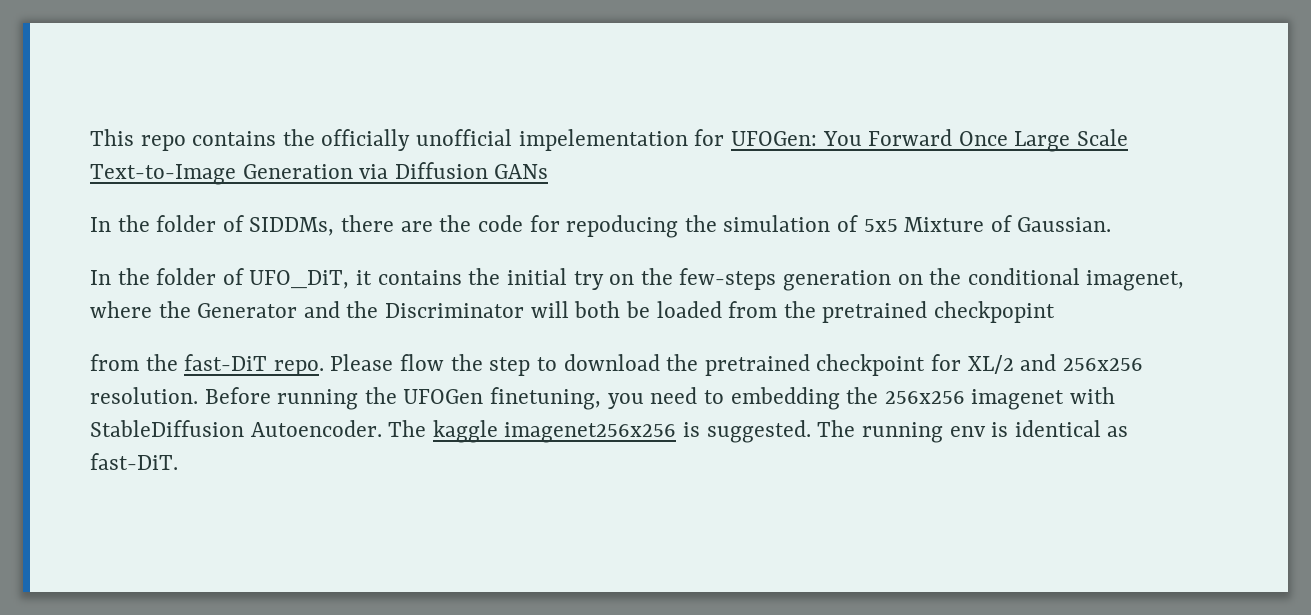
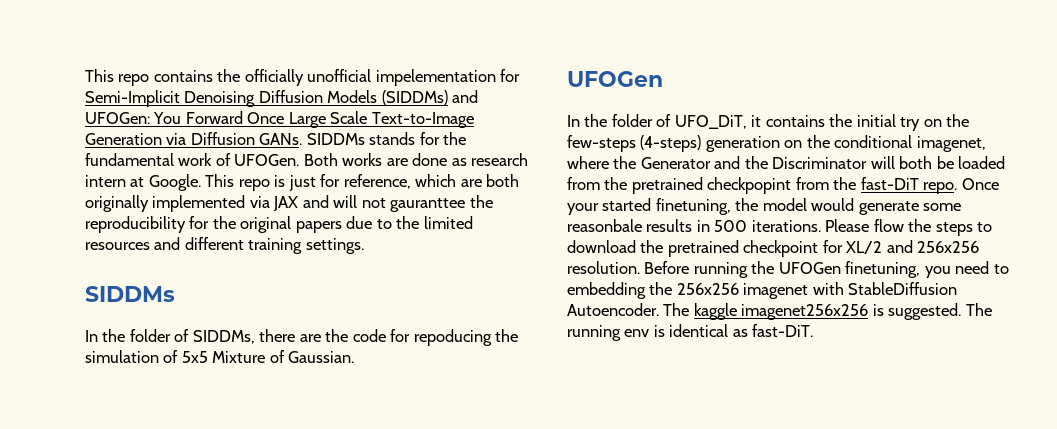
- This repo contains the officially unofficial impelementation for UFOGen: You Forward Once Large Scale Text-to-Image Generation via Diffusion GANs
+ This repo contains the officially unofficial impelementation for Semi-Implicit Denoising Diffusion Models (SIDDMs) and UFOGen: You Forward Once Large Scale Text-to-Image Generation via Diffusion GANs. SIDDMs stands for the fundamental work of UFOGen. Both works are done as research intern at Google. This repo is just for reference, which are both originally implemented via JAX and will not gauranttee the reproducibility for the original papers due to the limited resources and different training settings.
+ SIDDMs
  In the folder of SIDDMs, there are the code for repoducing the simulation of 5x5 Mixture of Gaussian.
+ UFOGen
- In the folder of UFO_DiT, it contains the initial try on the few-steps generation on the conditional imagenet, where the Generator and the Discriminator will both be loaded from the pretrained checkpopint
- from the fast-DiT repo.
+ In the folder of UFO_DiT, it contains the initial try on the few-steps (4-steps) generation on the conditional imagenet, where the Generator and the Discriminator will both be loaded from the pretrained checkpopint from the fast-DiT repo.
+ Once your started finetuning, the model would generate some reasonbale results in 500 iterations.
- Please flow the step to download the pretrained checkpoint for XL/2 and 256x256 resolution.
+ Please flow the steps to download the pretrained checkpoint for XL/2 and 256x256 resolution.

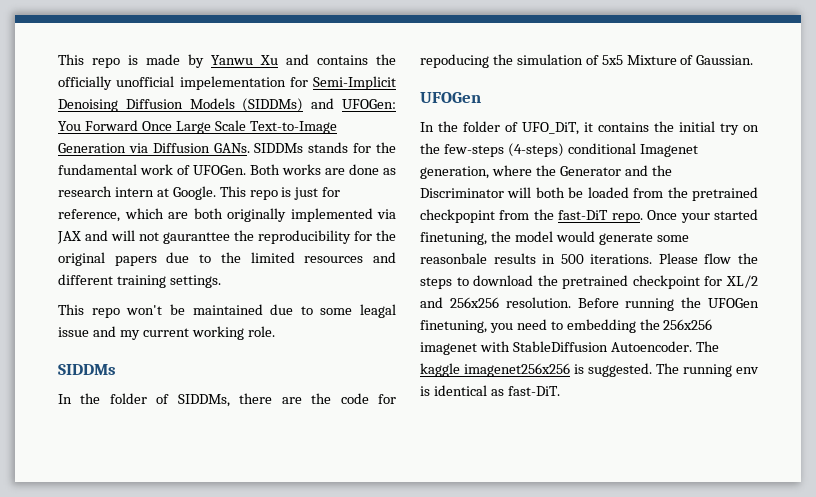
- This repo contains the officially unofficial impelementation for Semi-Implicit Denoising Diffusion Models (SIDDMs) and UFOGen: You Forward Once Large Scale Text-to-Image Generation via Diffusion GANs.
+ This repo is made by Yanwu Xu and contains the officially unofficial impelementation for Semi-Implicit Denoising Diffusion Models (SIDDMs) and UFOGen: You Forward Once Large Scale Text-to-Image Generation via Diffusion GANs.
+ This repo won't be maintained due to some leagal issue and my current working role.
- In the folder of UFO_DiT, it contains the initial try on the few-steps (4-steps) generation on the conditional imagenet, where the Generator and the Discriminator will both be loaded from the pretrained checkpopint from the fast-DiT repo.
+ In the folder of UFO_DiT, it contains the initial try on the few-steps (4-steps) conditional Imagenet generation, where the Generator and the Discriminator will both be loaded from the pretrained checkpopint from the fast-DiT repo.

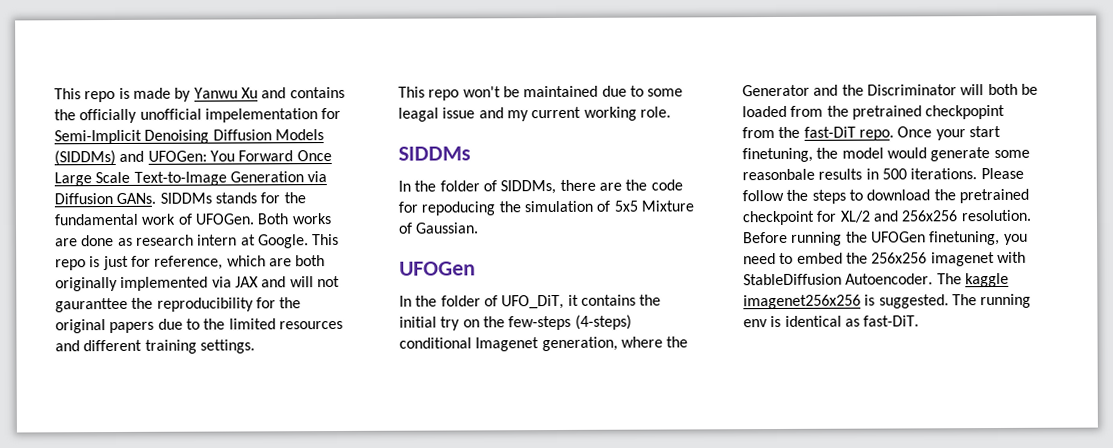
- Once your started finetuning, the model would generate some reasonbale results in 500 iterations.
+ Once your start finetuning, the model would generate some reasonbale results in 500 iterations.
- Please flow the steps to download the pretrained checkpoint for XL/2 and 256x256 resolution.
+ Please follow the steps to download the pretrained checkpoint for XL/2 and 256x256 resolution.
- Before running the UFOGen finetuning, you need to embedding the 256x256 imagenet with StableDiffusion Autoencoder.
+ Before running the UFOGen finetuning, you need to embed the 256x256 imagenet with StableDiffusion Autoencoder.

